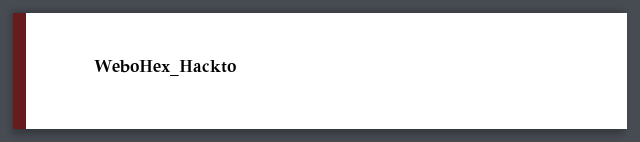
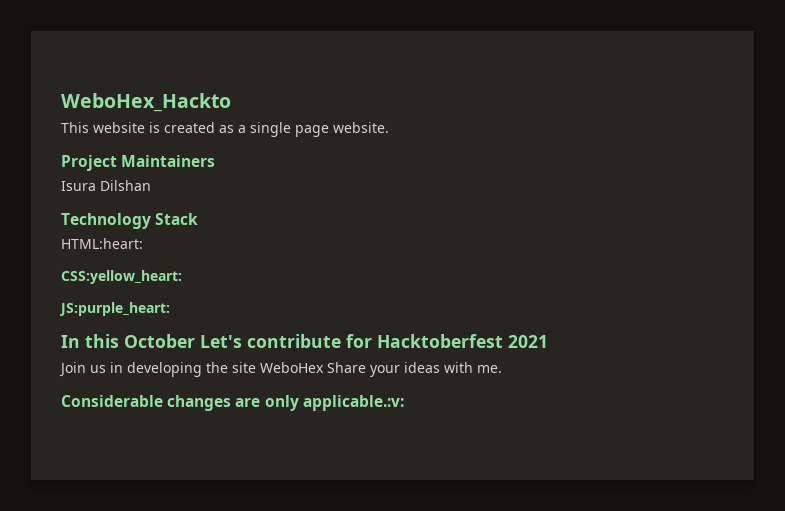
+ This website is created as a single page website.
+ Project Maintainers
+ Isura Dilshan
+ Technology Stack
+ HTML:heart:
+ CSS:yellow_heart:
+ JS:purple_heart:
+ In this October Let's contribute for Hacktoberfest 2021
+ Join us in developing the site WeboHex Share your ideas with me.
+ Considerable changes are only applicable.:v:

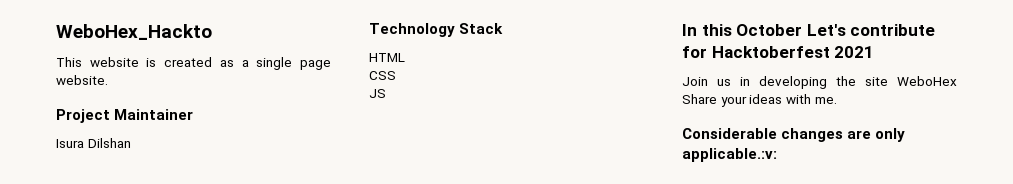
- Project Maintainers
+ Project Maintainer
- HTML:heart:
- CSS:yellow_heart:
- JS:purple_heart:
+ HTML
+ CSS
+ JS

